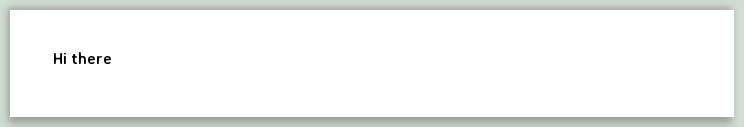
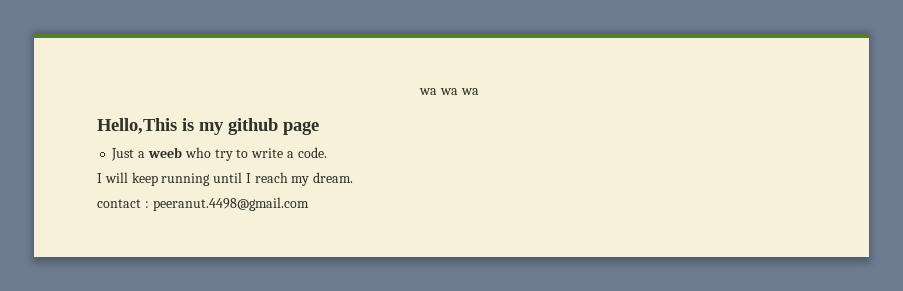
- Hi there
+ wa wa wa
+ Hello,This is my github page
+ Just a weeb who try to write a code.
+ I will keep running until I reach my dream.
+ contact : peeranut.4498@gmail.com

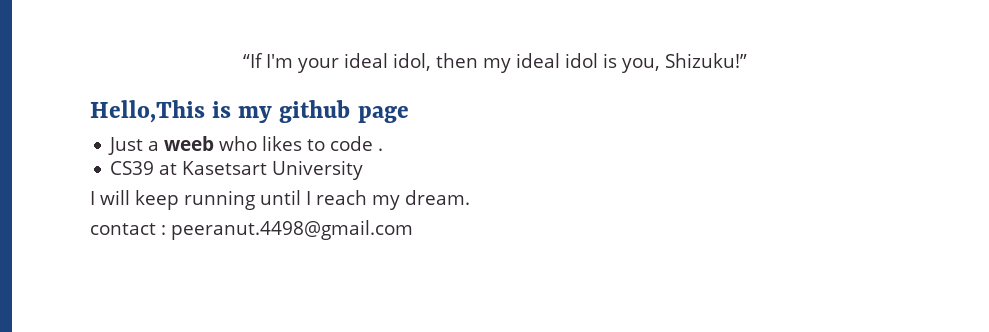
- wa wa wa
+ “If I'm your ideal idol, then my ideal idol is you, Shizuku!”
- Just a weeb who try to write a code.
+ Just a weeb who likes to code .
+ CS39 at Kasetsart University

